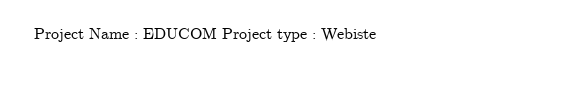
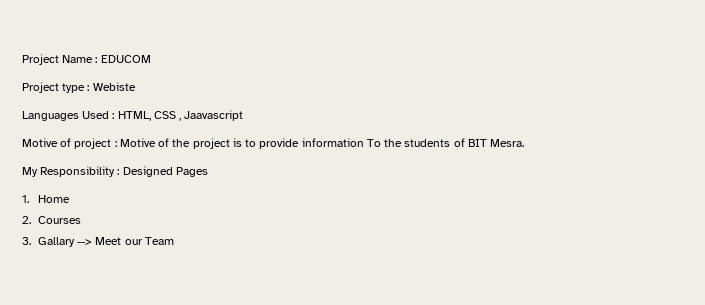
- Project Name : EDUCOM Project type : Webiste
+ Project Name : EDUCOM
+ Project type : Webiste
+ Languages Used : HTML, CSS , Jaavascript
+ Motive of project : Motive of the project is to provide information To the students of BIT Mesra.
+ My Responsibility : Designed Pages
+ 1. Home
+ 2. Courses
+ 3. Gallary --> Meet our Team

